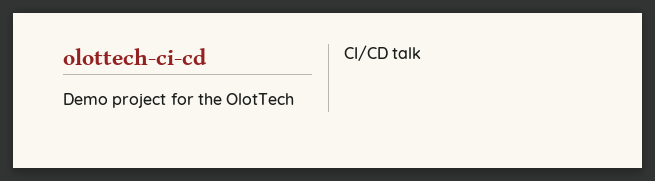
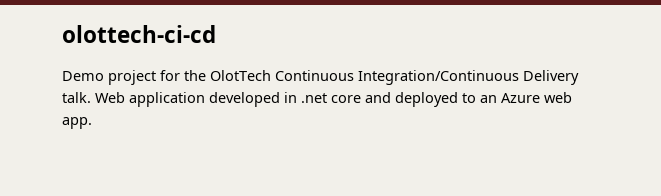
- Demo project for the OlotTech CI/CD talk
+ Demo project for the OlotTech Continuous Integration/Continuous Delivery talk. Web application developed in .net core and deployed to an Azure web app.

